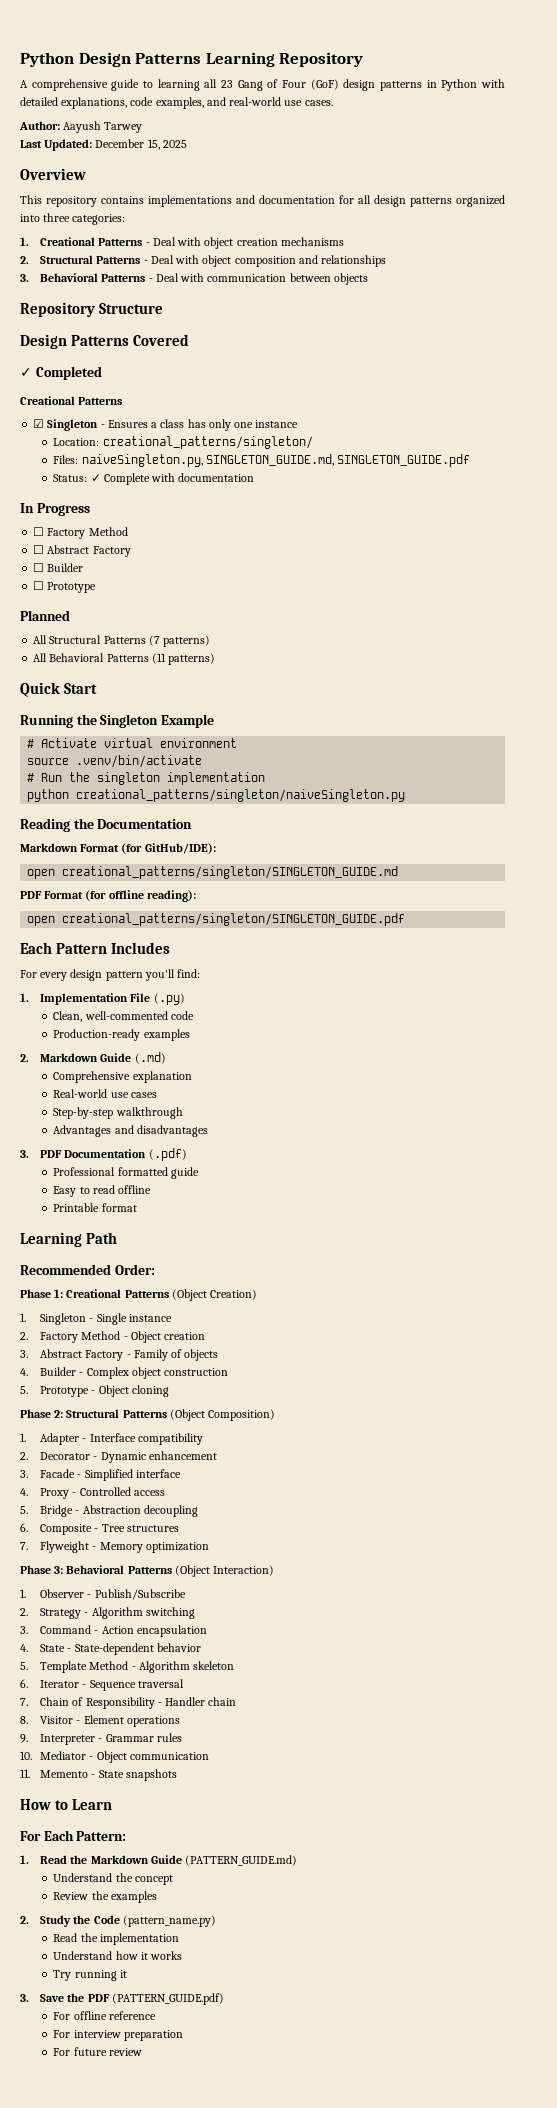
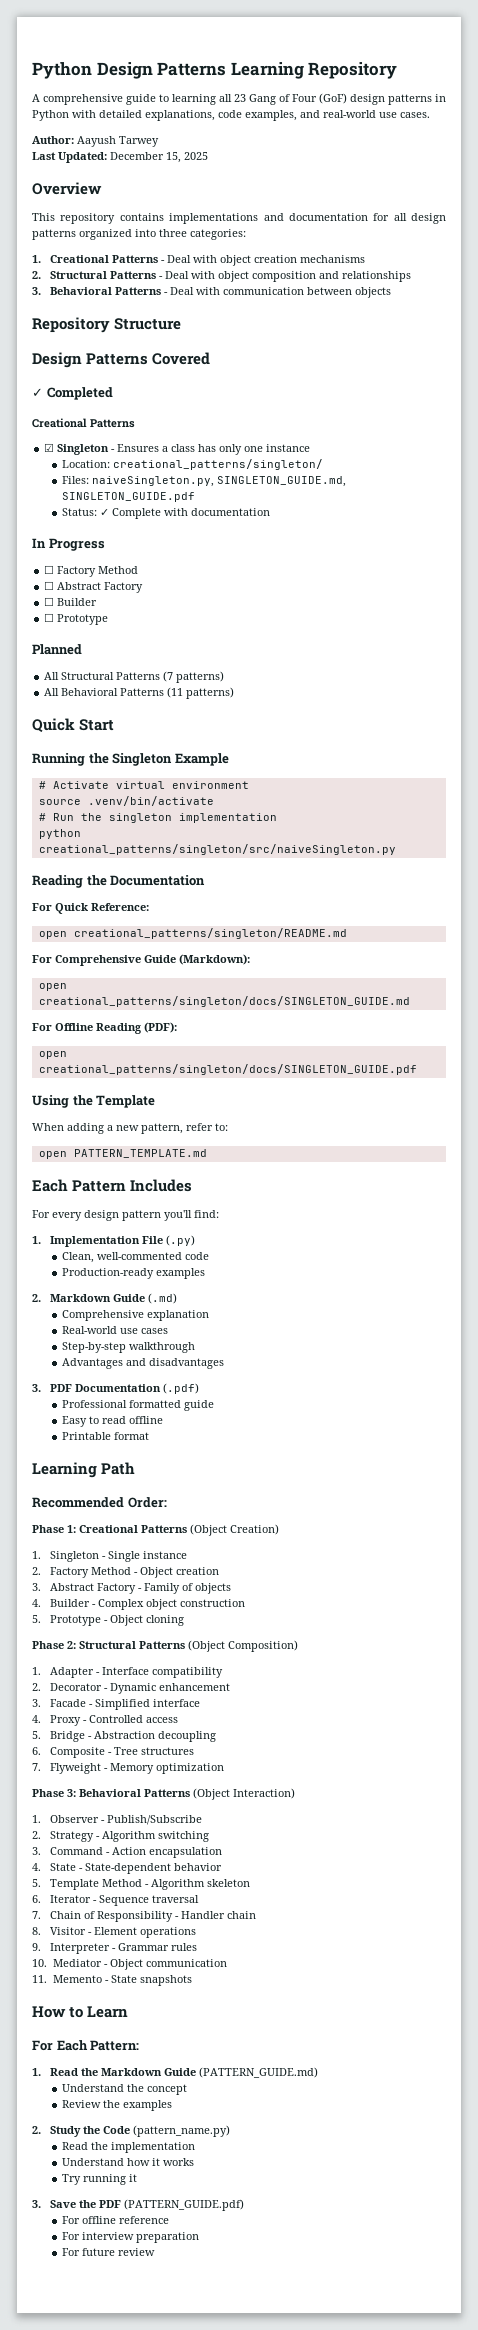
- python creational_patterns/singleton/naiveSingleton.py
+ python creational_patterns/singleton/src/naiveSingleton.py
- Markdown Format (for GitHub/IDE):
- open creational_patterns/singleton/SINGLETON_GUIDE.md
- PDF Format (for offline reading):
- open creational_patterns/singleton/SINGLETON_GUIDE.pdf
+ For Quick Reference:
+ open creational_patterns/singleton/README.md
+ For Comprehensive Guide (Markdown):
+ open creational_patterns/singleton/docs/SINGLETON_GUIDE.md
+ For Offline Reading (PDF):
+ open creational_patterns/singleton/docs/SINGLETON_GUIDE.pdf
+ Using the Template
+ When adding a new pattern, refer to:
+ open PATTERN_TEMPLATE.md

